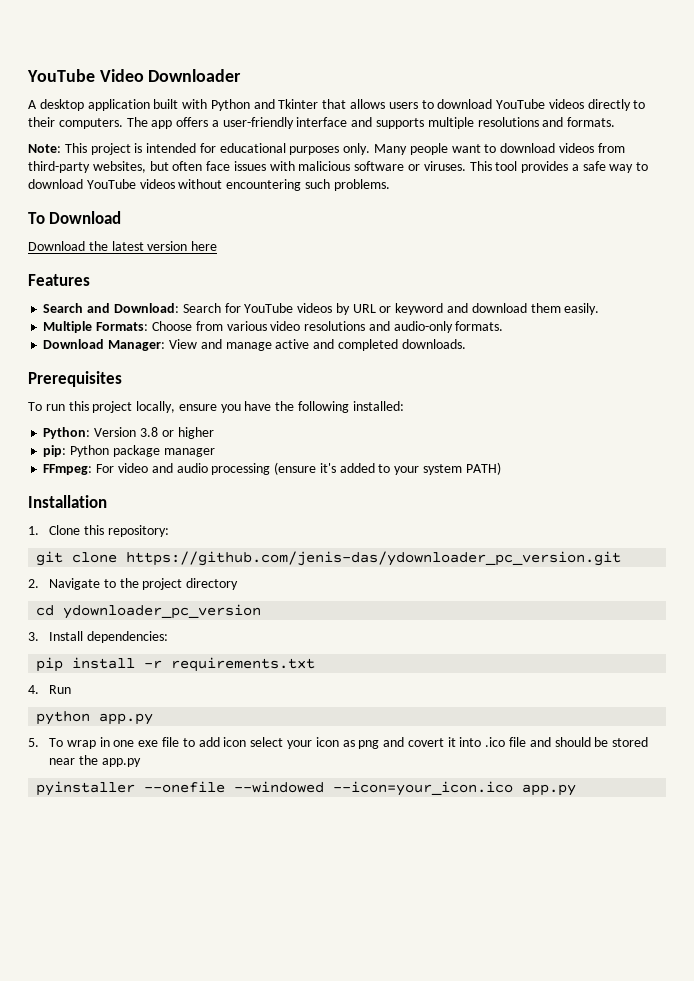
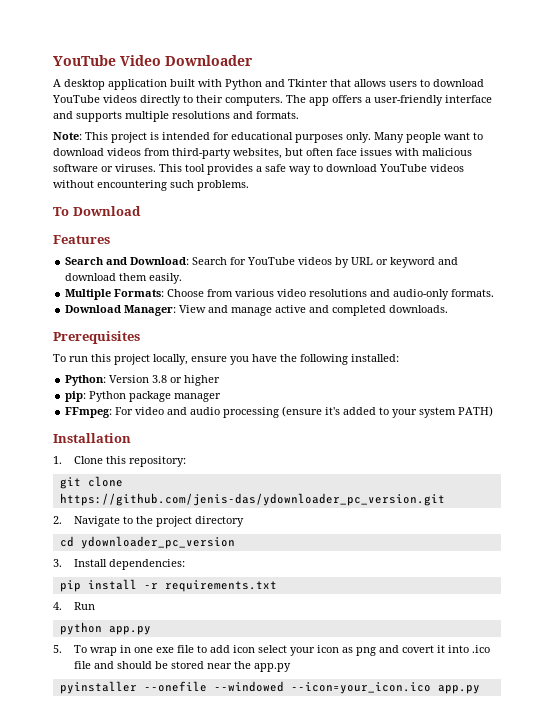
- Download the latest version here

